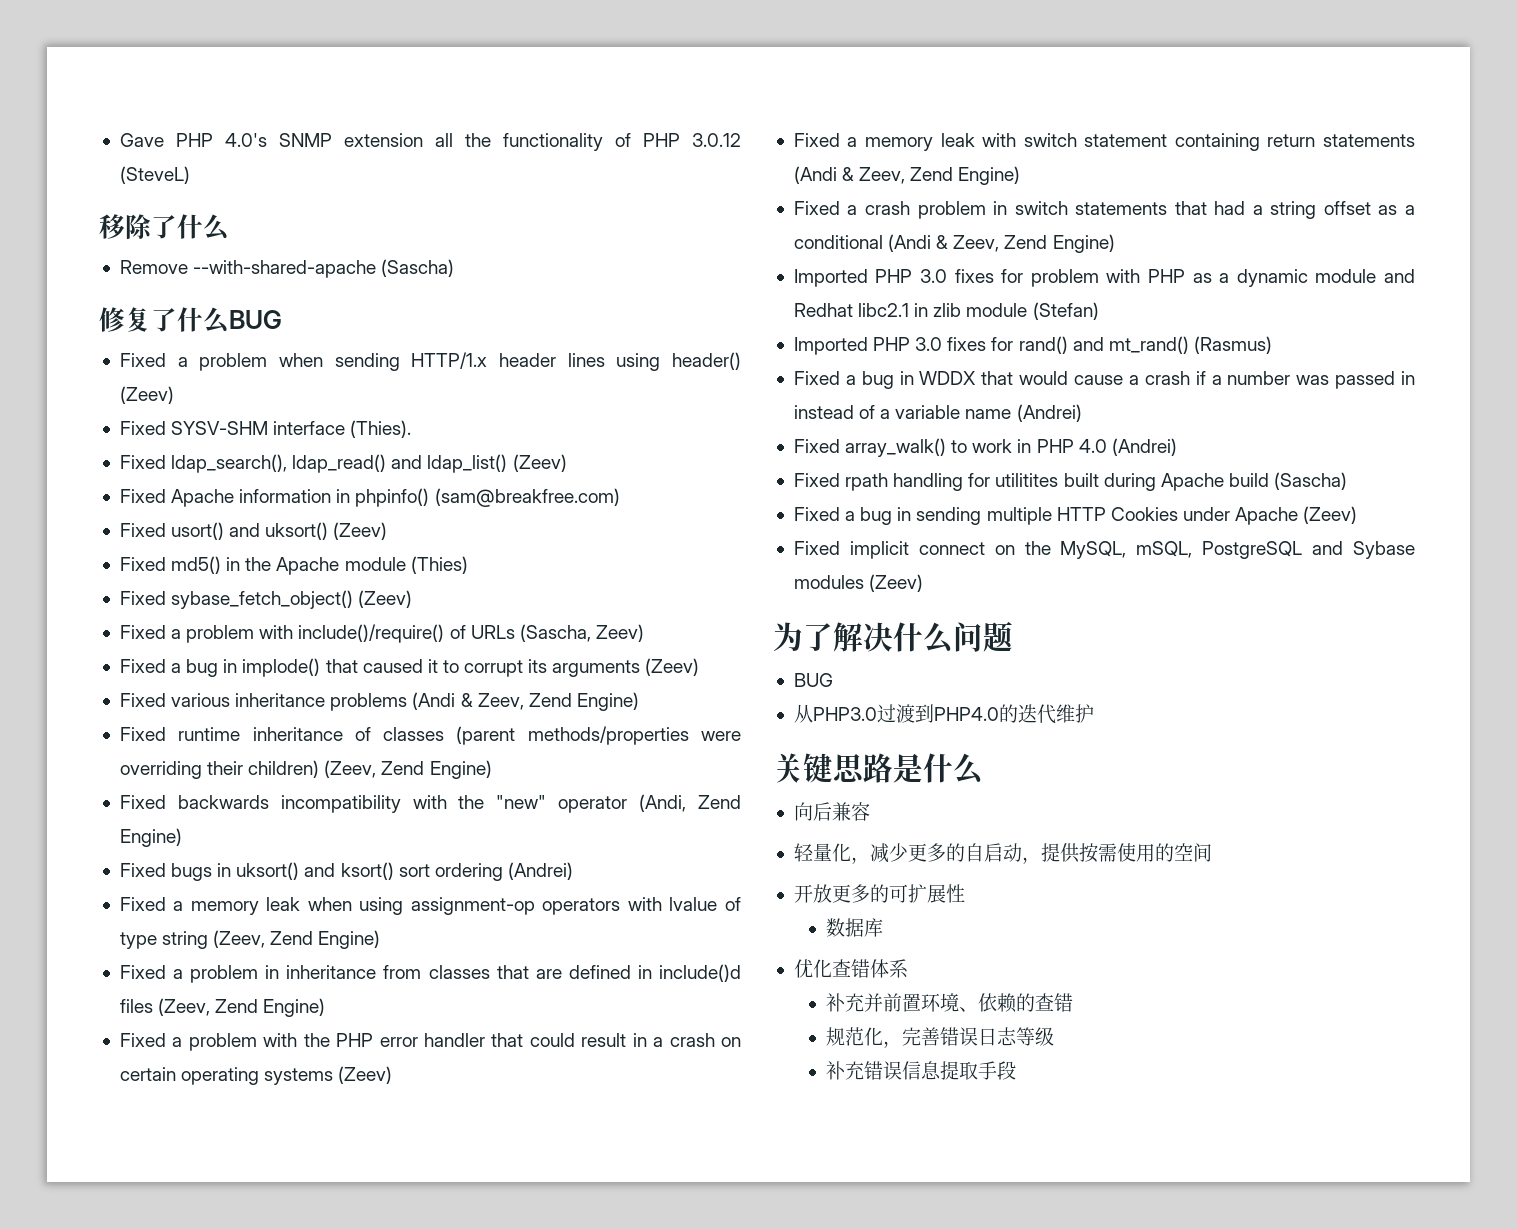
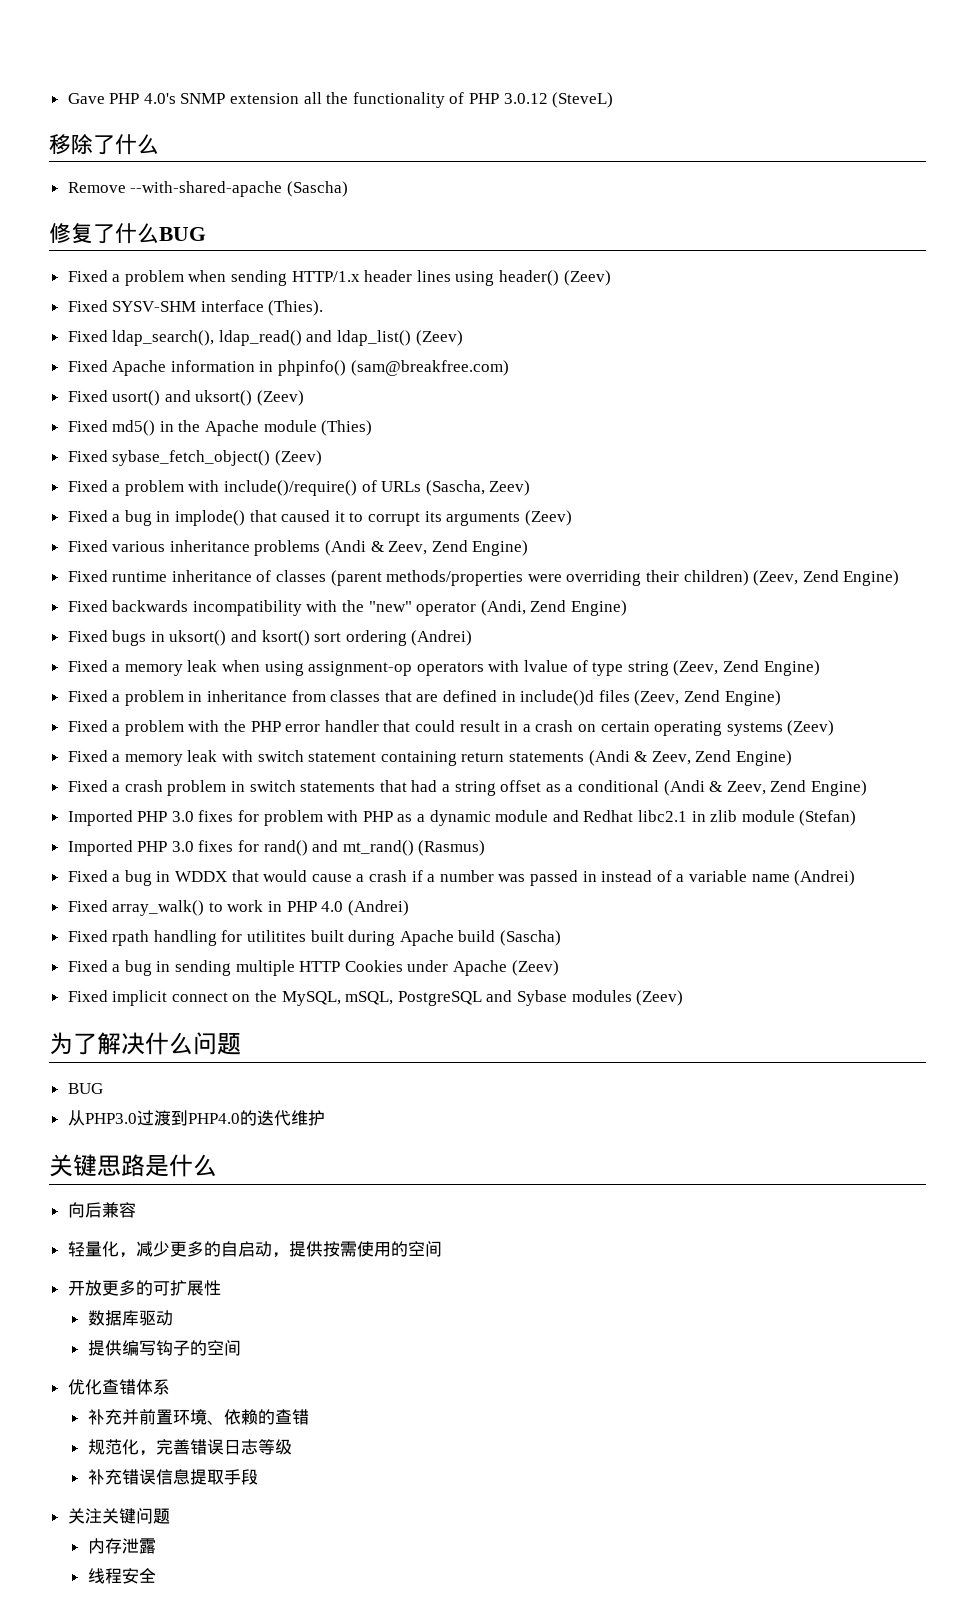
- 数据库
+ 数据库驱动
+ 提供编写钩子的空间
+ 关注关键问题
+ 内存泄露
+ 线程安全

